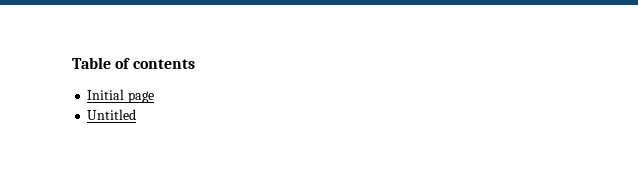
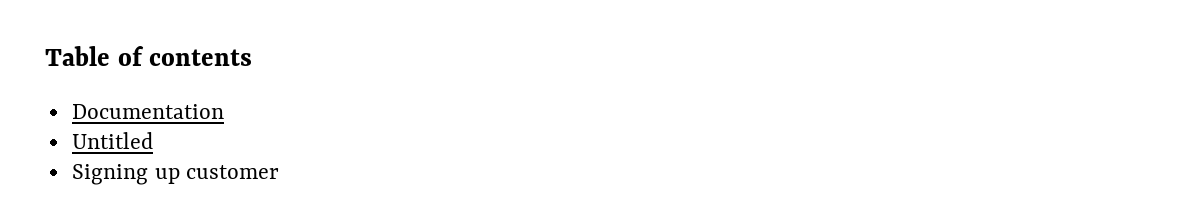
- Initial page
+ Documentation
+ Signing up customer

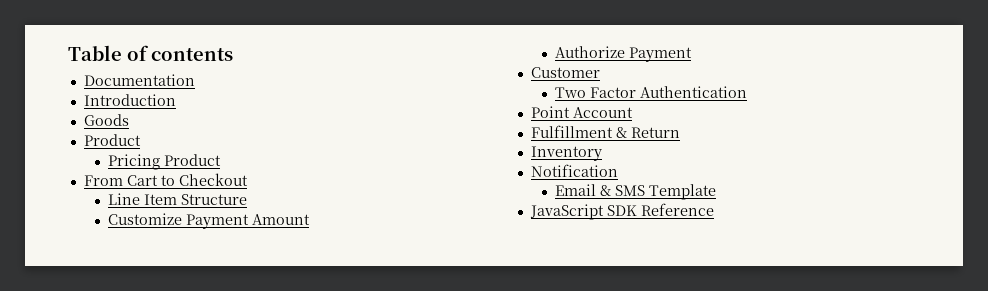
- Untitled
- Signing up customer
+ Introduction
+ Goods
+ Product
+ Pricing Product
+ From Cart to Checkout
+ Line Item Structure
+ Customize Payment Amount
+ Authorize Payment
+ Customer
+ Two Factor Authentication
+ Point Account
+ Fulfillment & Return
+ Inventory
+ Notification
+ Email & SMS Template
+ JavaScript SDK Reference

